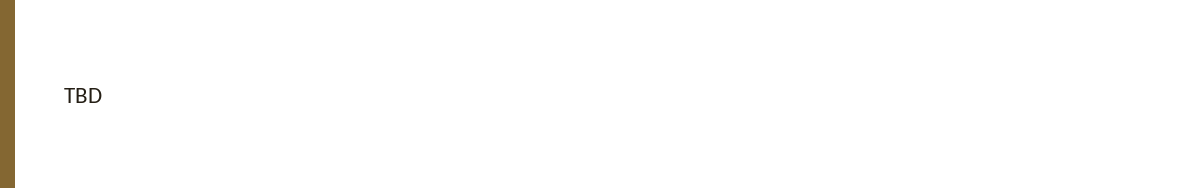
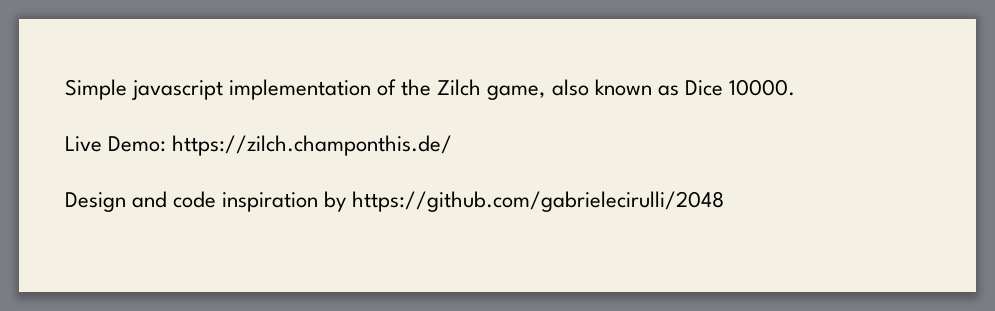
- TBD
+ Simple javascript implementation of the Zilch game, also known as Dice 10000.
+ Live Demo: https://zilch.champonthis.de/
+ Design and code inspiration by https://github.com/gabrielecirulli/2048

